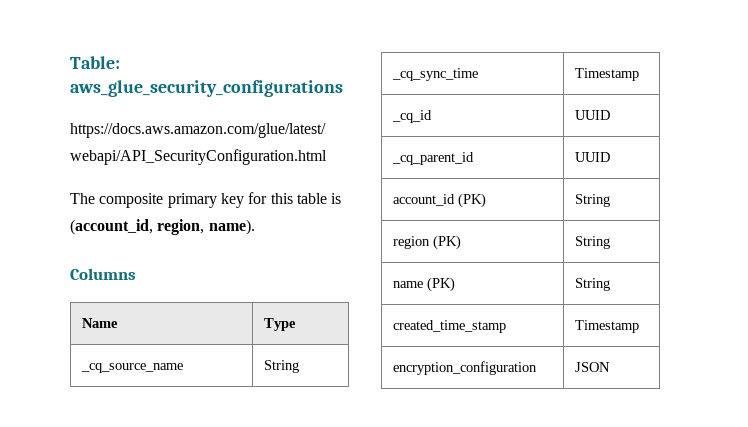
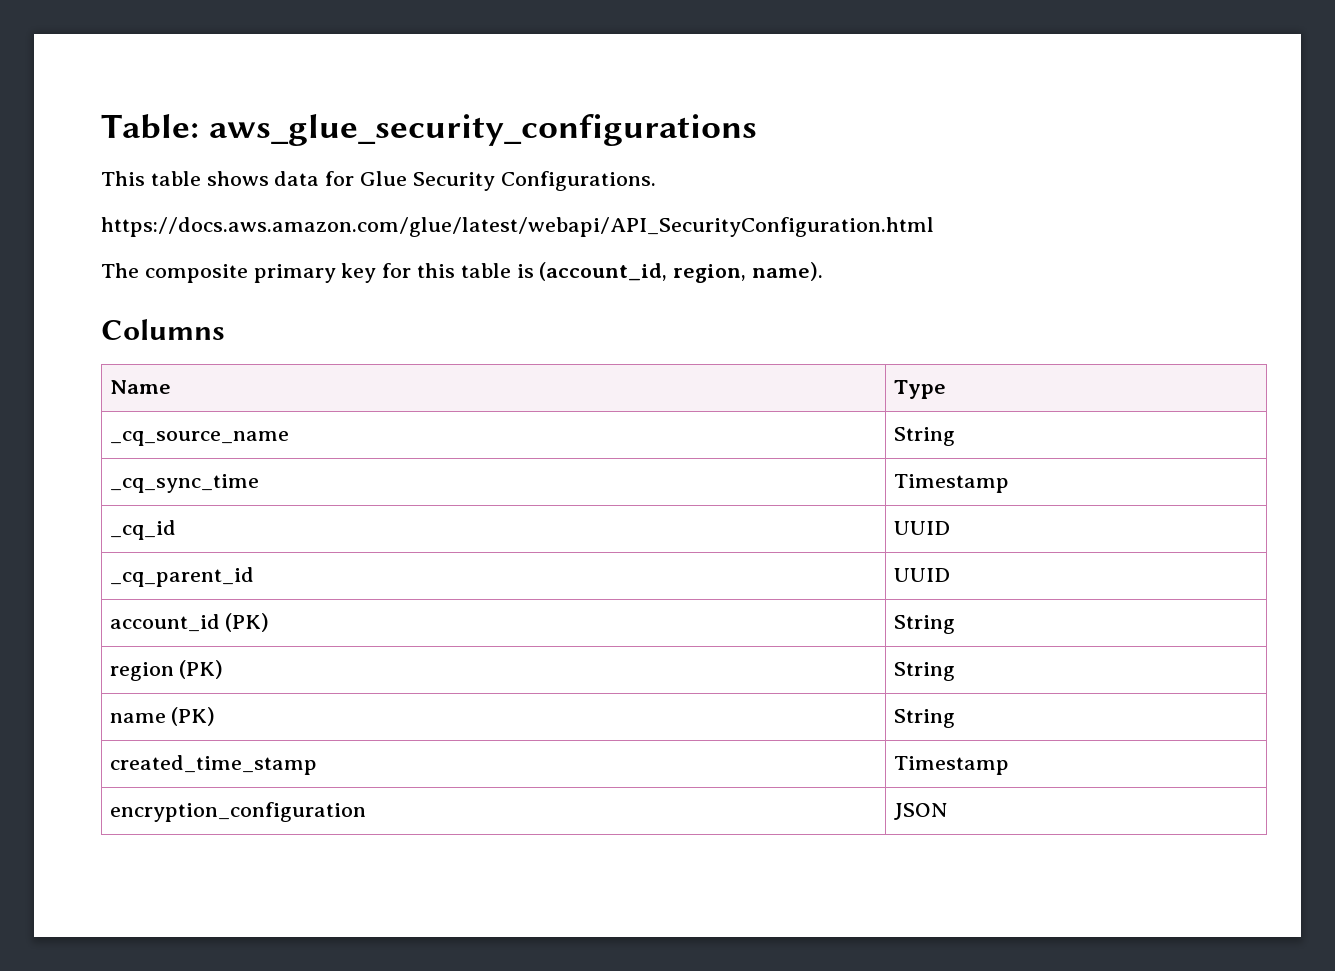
+ This table shows data for Glue Security Configurations.

